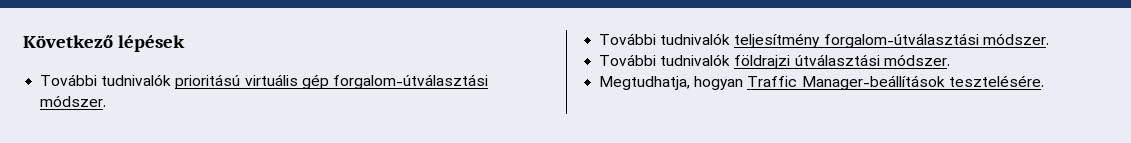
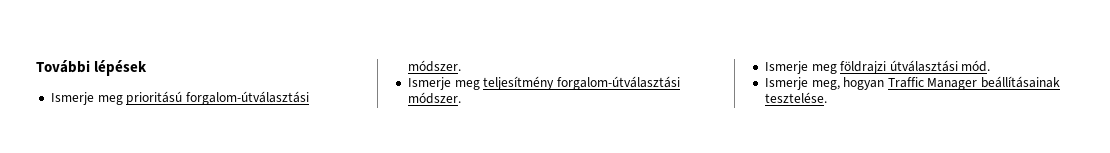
- Következő lépések
+ További lépések
- További tudnivalók prioritású virtuális gép forgalom-útválasztási módszer.
- További tudnivalók teljesítmény forgalom-útválasztási módszer.
+ Ismerje meg prioritású forgalom-útválasztási módszer.
+ Ismerje meg teljesítmény forgalom-útválasztási módszer.
- További tudnivalók földrajzi útválasztási módszer.
- Megtudhatja, hogyan Traffic Manager-beállítások tesztelésére.
+ Ismerje meg földrajzi útválasztási mód.
+ Ismerje meg, hogyan Traffic Manager beállításainak tesztelése.

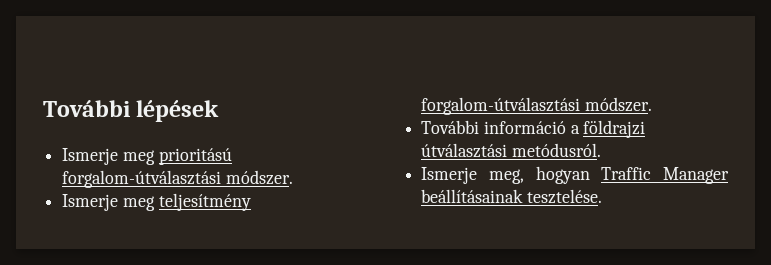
- Ismerje meg földrajzi útválasztási mód.
+ További információ a földrajzi útválasztási metódusról.

